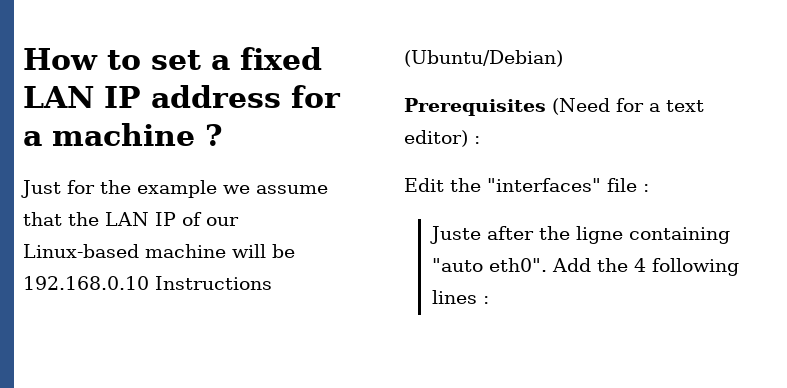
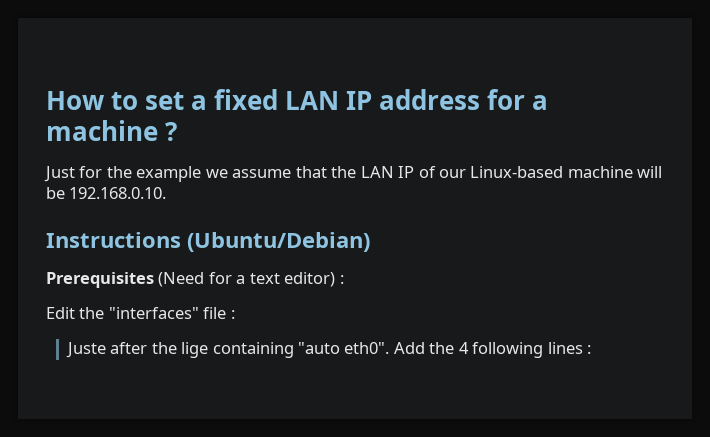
- Just for the example we assume that the LAN IP of our Linux-based machine will be 192.168.0.10 Instructions (Ubuntu/Debian)
+ Just for the example we assume that the LAN IP of our Linux-based machine will be 192.168.0.10.
+ Instructions (Ubuntu/Debian)
- Juste after the ligne containing "auto eth0".
+ Juste after the lige containing "auto eth0".

